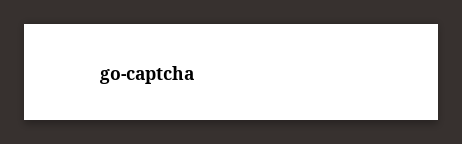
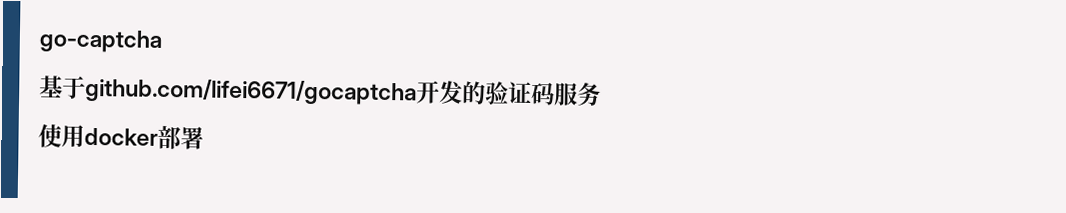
+ 基于github.com/lifei6671/gocaptcha开发的验证码服务
+ 使用docker部署

